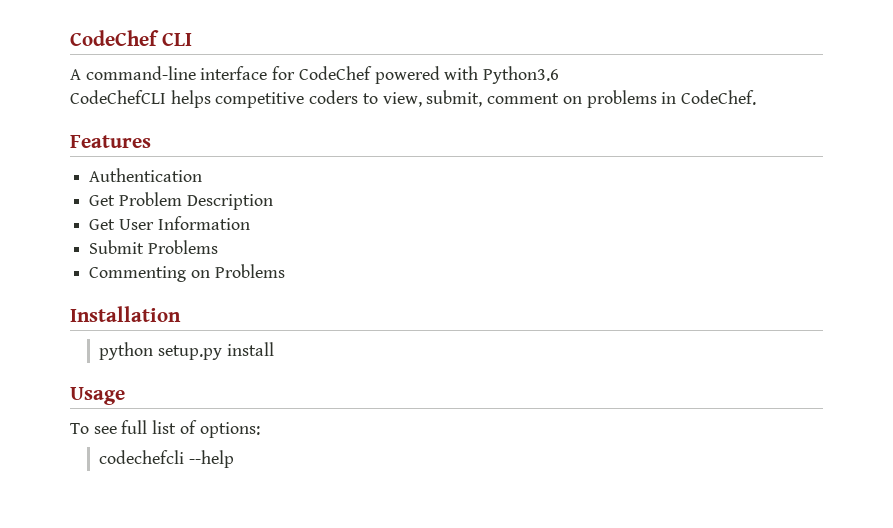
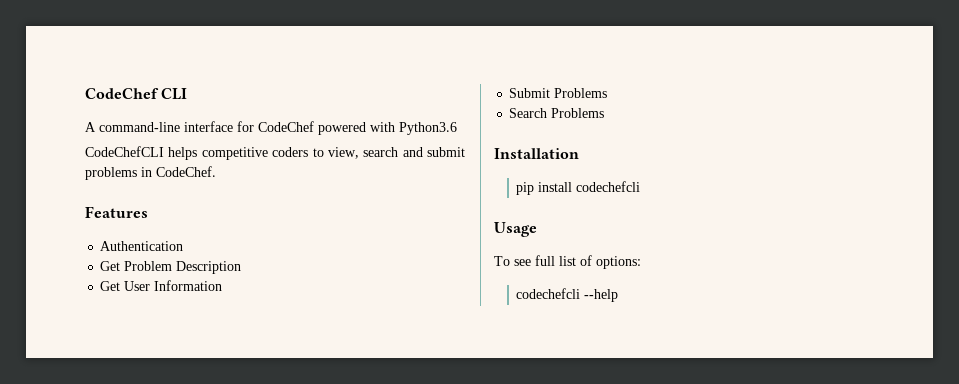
- CodeChefCLI helps competitive coders to view, submit, comment on problems in CodeChef.
+ CodeChefCLI helps competitive coders to view, search and submit problems in CodeChef.
- Commenting on Problems
+ Search Problems
- python setup.py install
+ pip install codechefcli

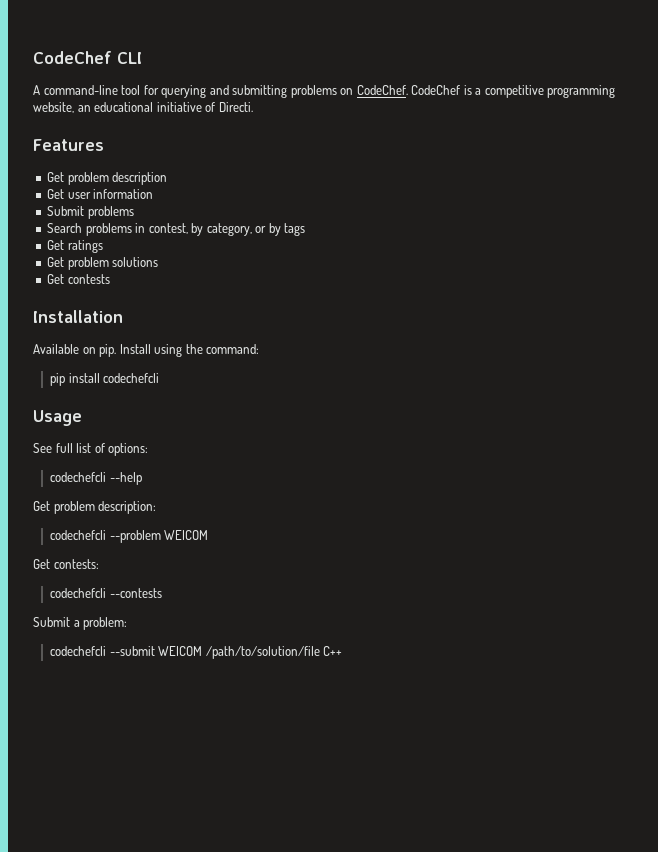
- A command-line interface for CodeChef powered with Python3.6
- CodeChefCLI helps competitive coders to view, search and submit problems in CodeChef.
+ A command-line tool for querying and submitting problems on CodeChef. CodeChef is a competitive programming website, an educational initiative of Directi.
  Features
- Authentication
- Get Problem Description
- Get User Information
- Submit Problems
- Search Problems
+ Get problem description
+ Get user information
+ Submit problems
+ Search problems in contest, by category, or by tags
+ Get ratings
+ Get problem solutions
+ Get contests
  Installation
+ Available on pip. Install using the command:
- To see full list of options:
+ See full list of options:
+ Get problem description:
+ codechefcli --problem WEICOM
+ Get contests:
+ codechefcli --contests
+ Submit a problem:
+ codechefcli --submit WEICOM /path/to/solution/file C++

